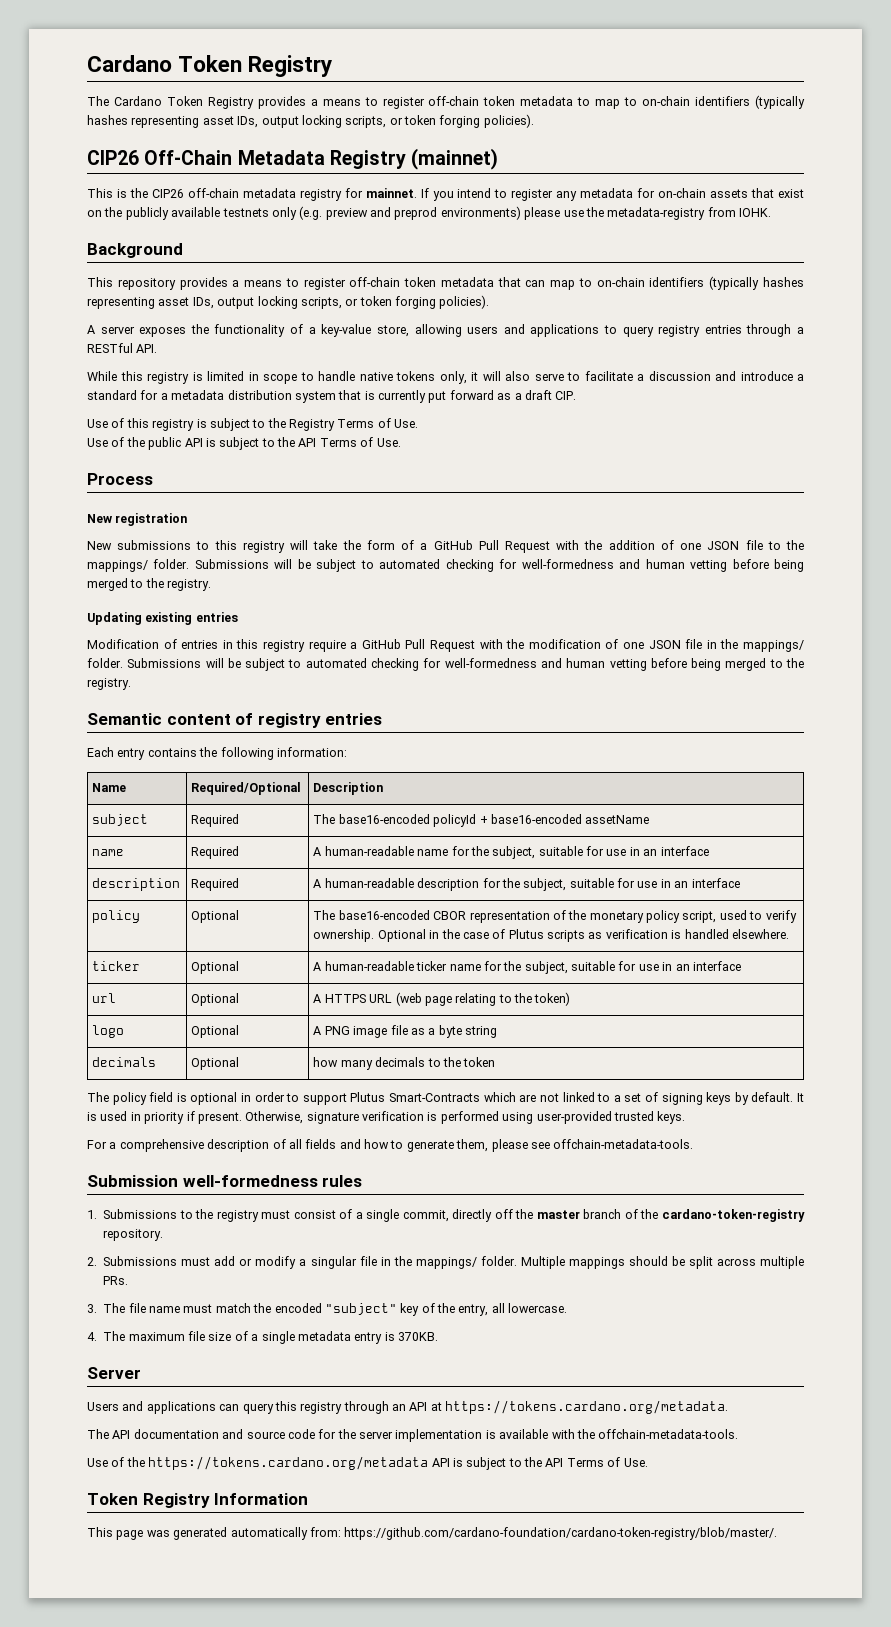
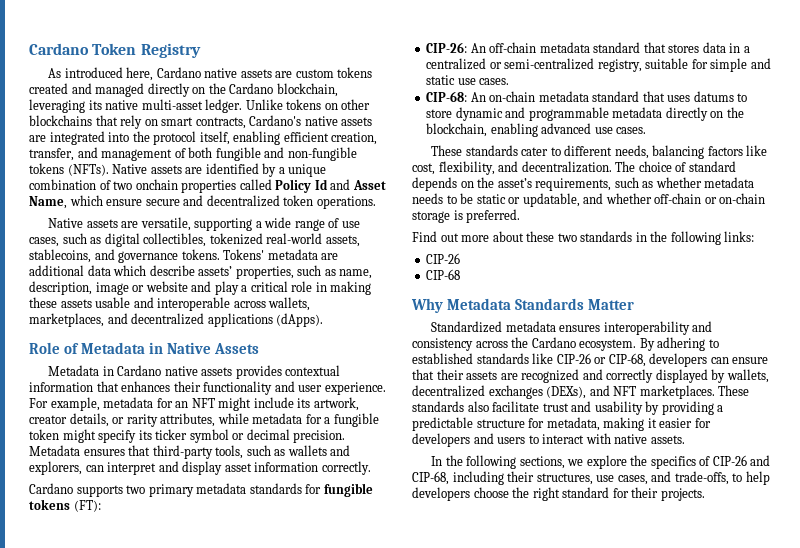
- The Cardano Token Registry provides a means to register off-chain token metadata to map to on-chain identifiers (typically hashes representing asset IDs, output locking scripts, or token forging policies).
- CIP26 Off-Chain Metadata Registry (mainnet)
- This is the CIP26 off-chain metadata registry for mainnet. If you intend to register any metadata for on-chain assets that exist on the publicly available testnets only (e.g. preview and preprod environments) please use the metadata-registry from IOHK.
- Background
- This repository provides a means to register off-chain token metadata that can map to on-chain identifiers (typically hashes representing asset IDs, output locking scripts, or token forging policies).
- A server exposes the functionality of a key-value store, allowing users and applications to query registry entries through a RESTful API.
- While this registry is limited in scope to handle native tokens only, it will also serve to facilitate a discussion and introduce a standard for a metadata distribution system that is currently put forward as a draft CIP.
- Use of this registry is subject to the Registry Terms of Use.
- Use of the public API is subject to the API Terms of Use.
- Process
- New registration
- New submissions to this registry will take the form of a GitHub Pull Request with the addition of one JSON file to the mappings/ folder. Submissions will be subject to automated checking for well-formedness and human vetting before being merged to the registry.
- Updating existing entries
- Modification of entries in this registry require a GitHub Pull Request with the modification of one JSON file in the mappings/ folder. Submissions will be subject to automated checking for well-formedness and human vetting before being merged to the registry.
- Semantic content of registry entries
- Each entry contains the following information:
- Name | Required/Optional | Description
- subject | Required | The base16-encoded policyId + base16-encoded assetName
- name | Required | A human-readable name for the subject, suitable for use in an interface
- description | Required | A human-readable description for the subject, suitable for use in an interface
- policy | Optional | The base16-encoded CBOR representation of the monetary policy script, used to verify ownership. Optional in the case of Plutus scripts as verification is handled elsewhere.
- ticker | Optional | A human-readable ticker name for the subject, suitable for use in an interface
- url | Optional | A HTTPS URL (web page relating to the token)
- logo | Optional | A PNG image file as a byte string
- decimals | Optional | how many decimals to the token
- The policy field is optional in order to support Plutus Smart-Contracts which are not linked to a set of signing keys by default. It is used in priority if present. Otherwise, signature verification is performed using user-provided trusted keys.
- For a comprehensive description of all fields and how to generate them, please see offchain-metadata-tools.
- Submission well-formedness rules
- 1. Submissions to the registry must consist of a single commit, directly off the master branch of the cardano-token-registry repository.
- 2. Submissions must add or modify a singular file in the mappings/ folder. Multiple mappings should be split across multiple PRs.
- 3. The file name must match the encoded "subject" key of the entry, all lowercase.
- 4. The maximum file size of a single metadata entry is 370KB.
- Server
- Users and applications can query this registry through an API at https://tokens.cardano.org/metadata.
- The API documentation and source code for the server implementation is available with the offchain-metadata-tools.
- Use of the https://tokens.cardano.org/metadata API is subject to the API Terms of Use.
- Token Registry Information
- This page was generated automatically from: https://github.com/cardano-foundation/cardano-token-registry/blob/master/.
+ As introduced here, Cardano native assets are custom tokens created and managed directly on the Cardano blockchain, leveraging its native multi-asset ledger. Unlike tokens on other blockchains that rely on smart contracts, Cardano's native assets are integrated into the protocol itself, enabling efficient creation, transfer, and management of both fungible and non-fungible tokens (NFTs). Native assets are identified by a unique combination of two onchain properties called Policy Id and Asset Name, which ensure secure and decentralized token operations.
+ Native assets are versatile, supporting a wide range of use cases, such as digital collectibles, tokenized real-world assets, stablecoins, and governance tokens. Tokens' metadata are additional data which describe assets’ properties, such as name, description, image or website and play a critical role in making these assets usable and interoperable across wallets, marketplaces, and decentralized applications (dApps).
+ Role of Metadata in Native Assets
+ Metadata in Cardano native assets provides contextual information that enhances their functionality and user experience. For example, metadata for an NFT might include its artwork, creator details, or rarity attributes, while metadata for a fungible token might specify its ticker symbol or decimal precision. Metadata ensures that third-party tools, such as wallets and explorers, can interpret and display asset information correctly.
+ Cardano supports two primary metadata standards for fungible tokens (FT):
+ CIP-26: An off-chain metadata standard that stores data in a centralized or semi-centralized registry, suitable for simple and static use cases.
+ CIP-68: An on-chain metadata standard that uses datums to store dynamic and programmable metadata directly on the blockchain, enabling advanced use cases.
+ These standards cater to different needs, balancing factors like cost, flexibility, and decentralization. The choice of standard depends on the asset’s requirements, such as whether metadata needs to be static or updatable, and whether off-chain or on-chain storage is preferred.
+ Find out more about these two standards in the following links:
+ CIP-26
+ CIP-68
+ Why Metadata Standards Matter
+ Standardized metadata ensures interoperability and consistency across the Cardano ecosystem. By adhering to established standards like CIP-26 or CIP-68, developers can ensure that their assets are recognized and correctly displayed by wallets, decentralized exchanges (DEXs), and NFT marketplaces. These standards also facilitate trust and usability by providing a predictable structure for metadata, making it easier for developers and users to interact with native assets.
+ In the following sections, we explore the specifics of CIP-26 and CIP-68, including their structures, use cases, and trade-offs, to help developers choose the right standard for their projects.

